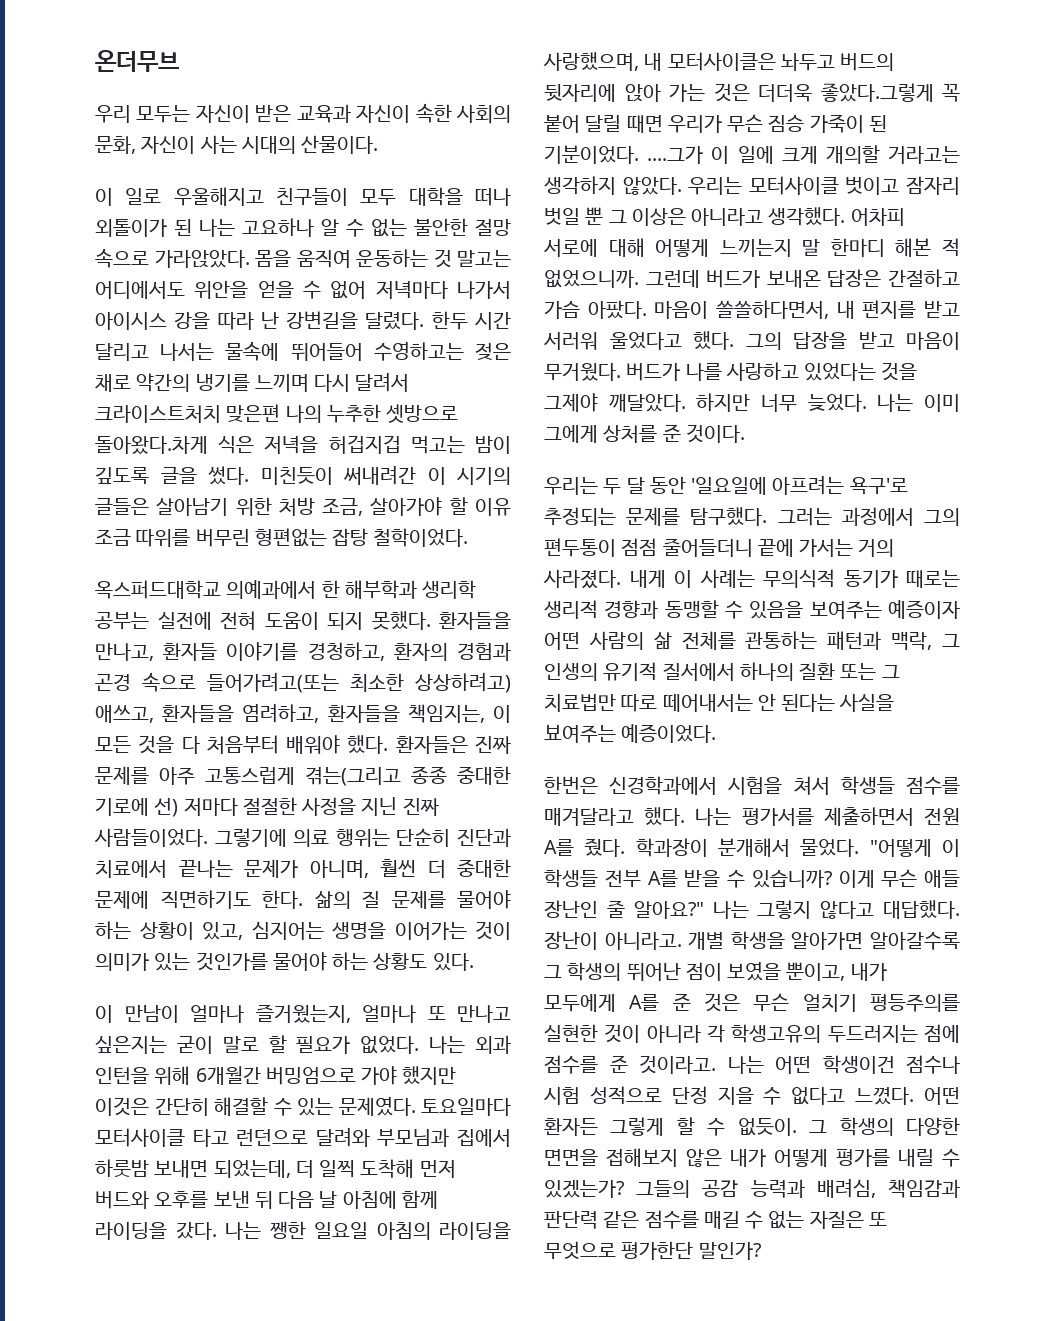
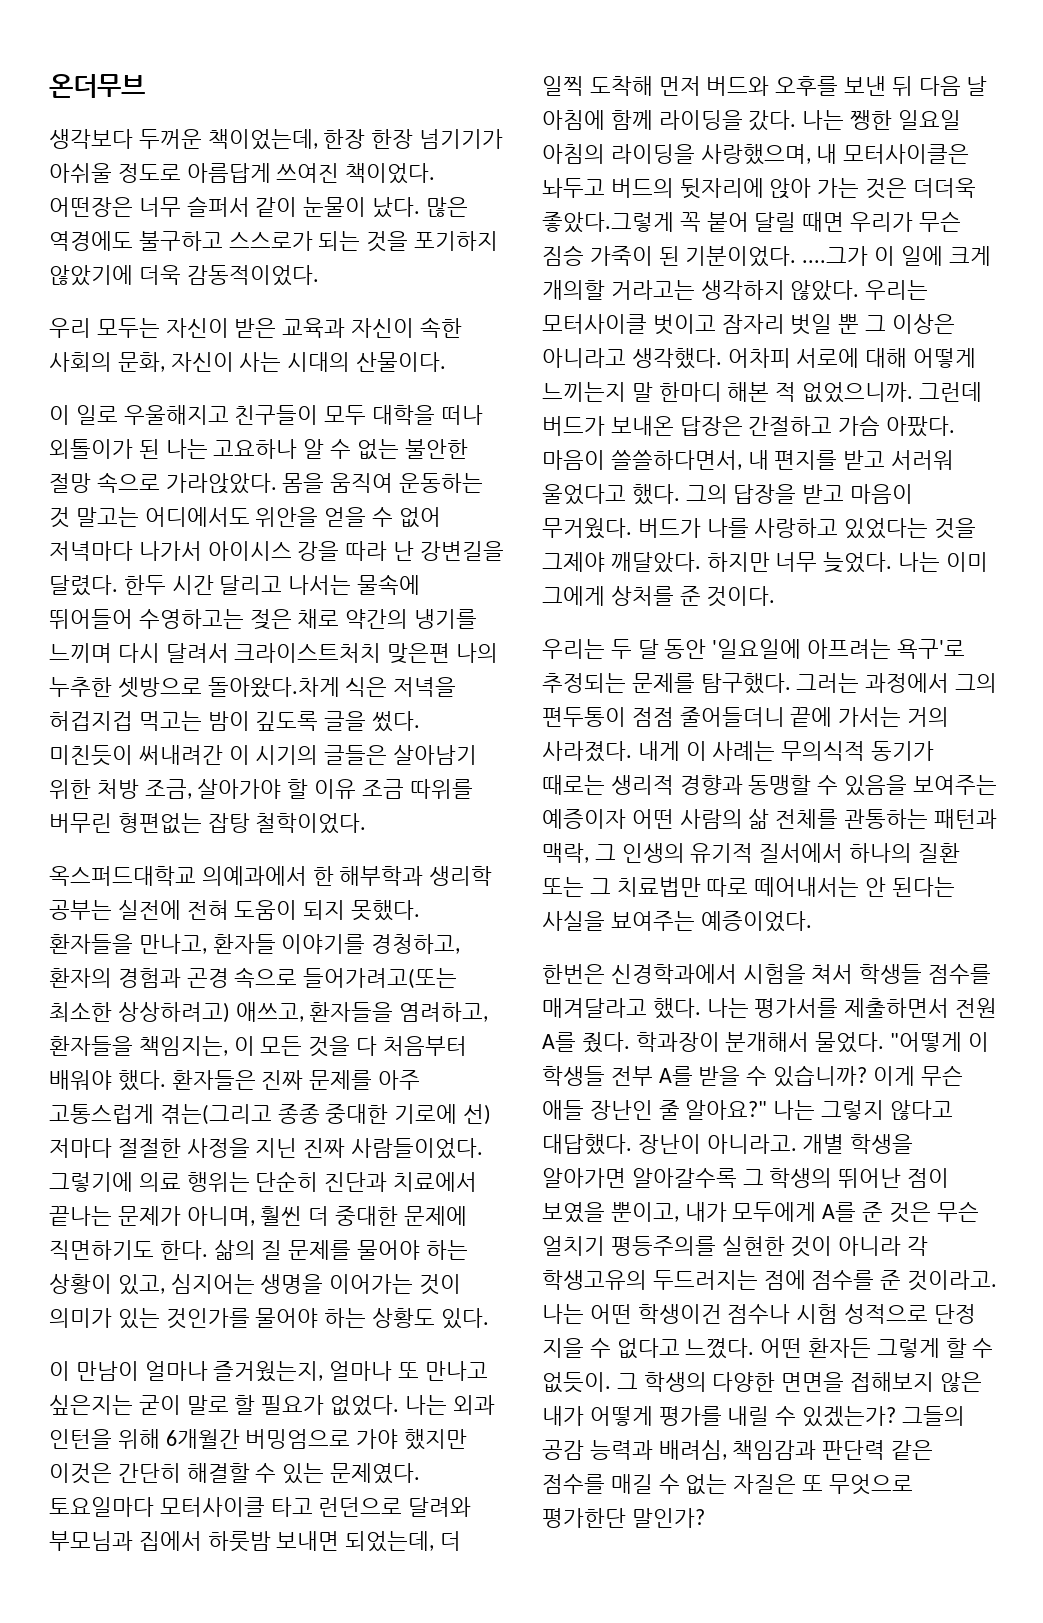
+ 생각보다 두꺼운 책이었는데, 한장 한장 넘기기가 아쉬울 정도로 아름답게 쓰여진 책이었다. 어떤장은 너무 슬퍼서 같이 눈물이 났다. 많은 역경에도 불구하고 스스로가 되는 것을 포기하지 않았기에 더욱 감동적이었다.

